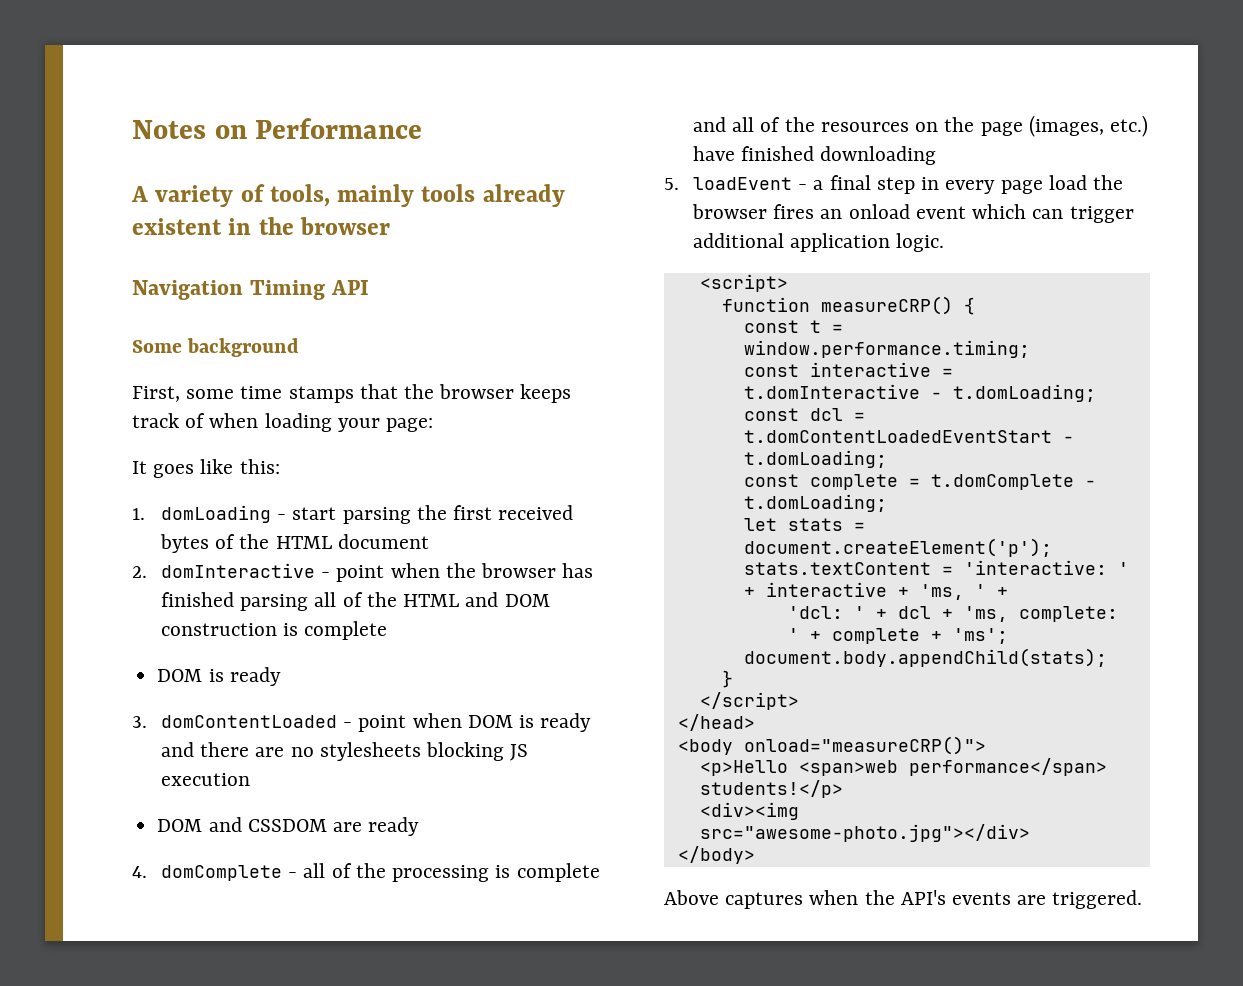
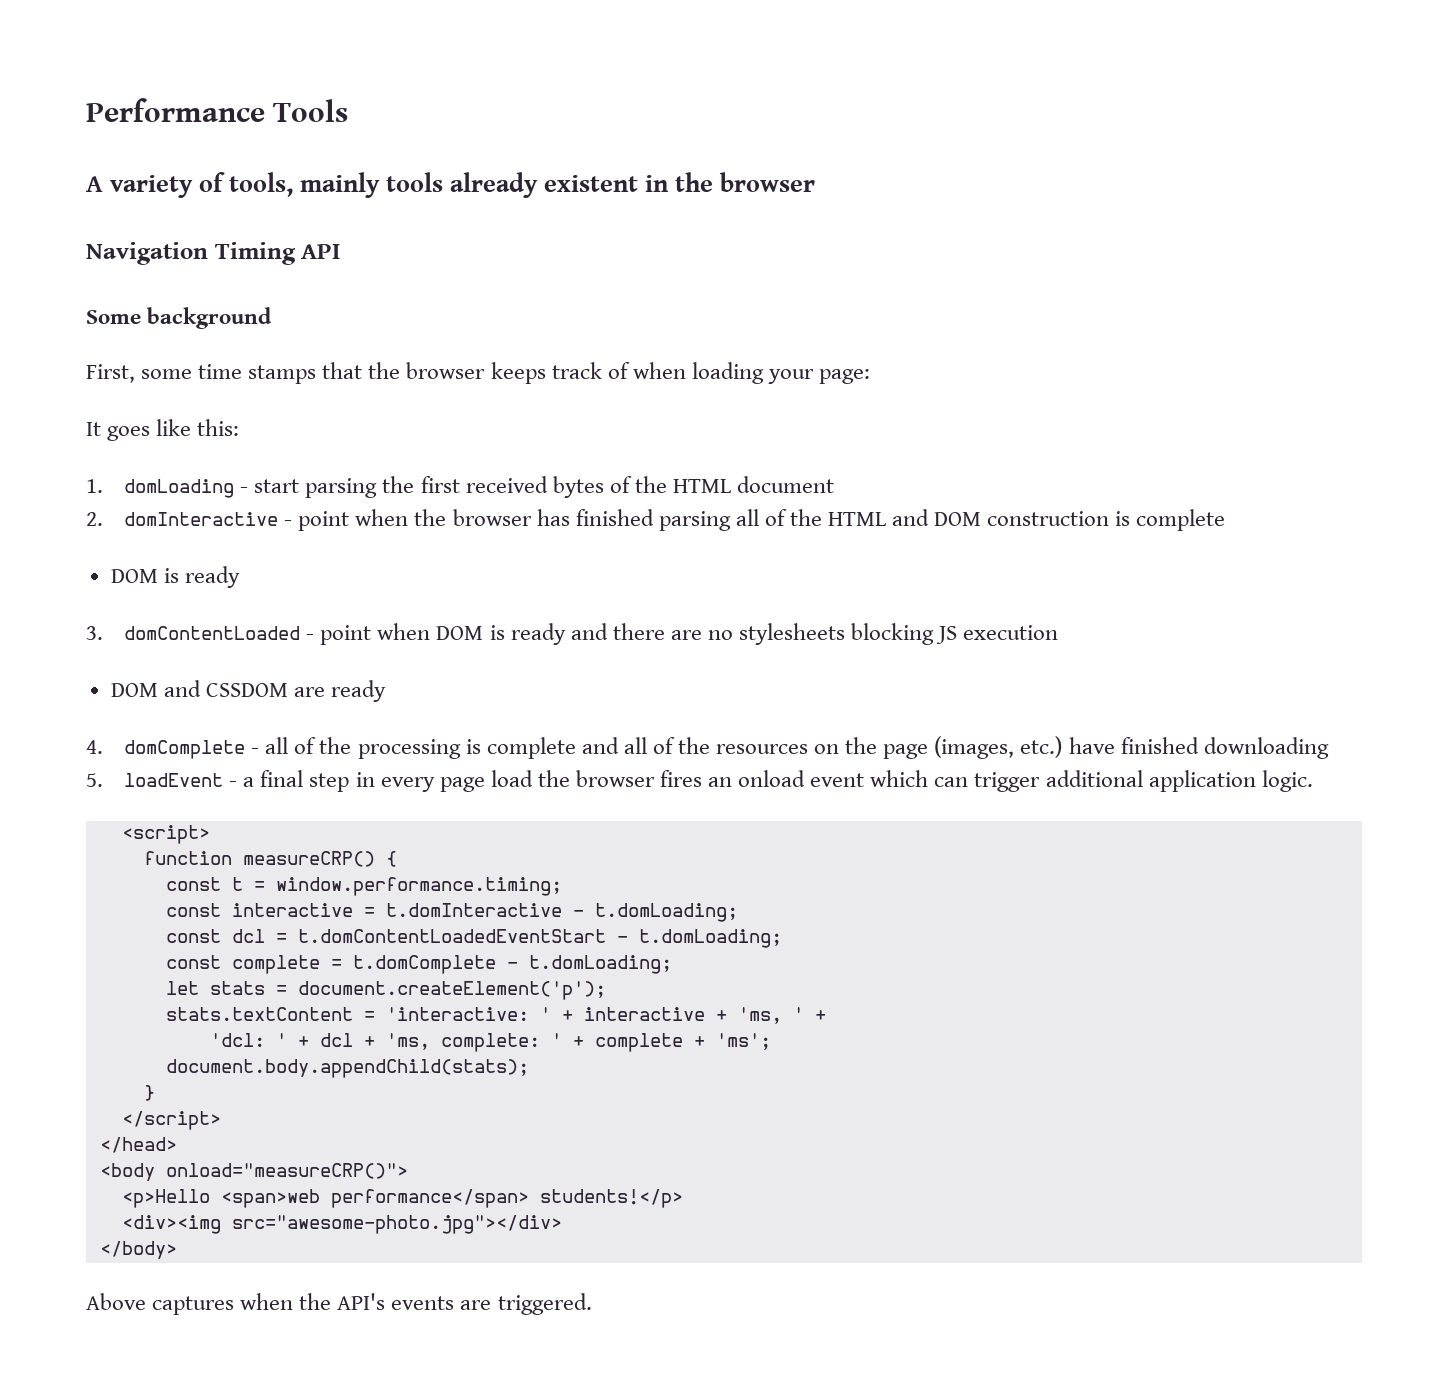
- Notes on Performance
+ Performance Tools

